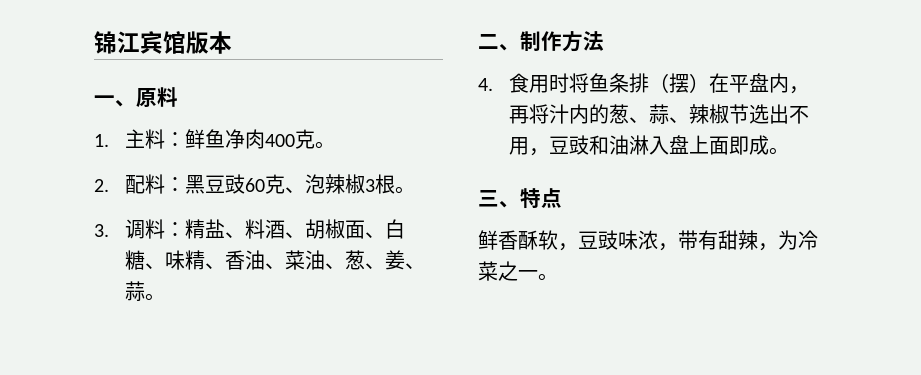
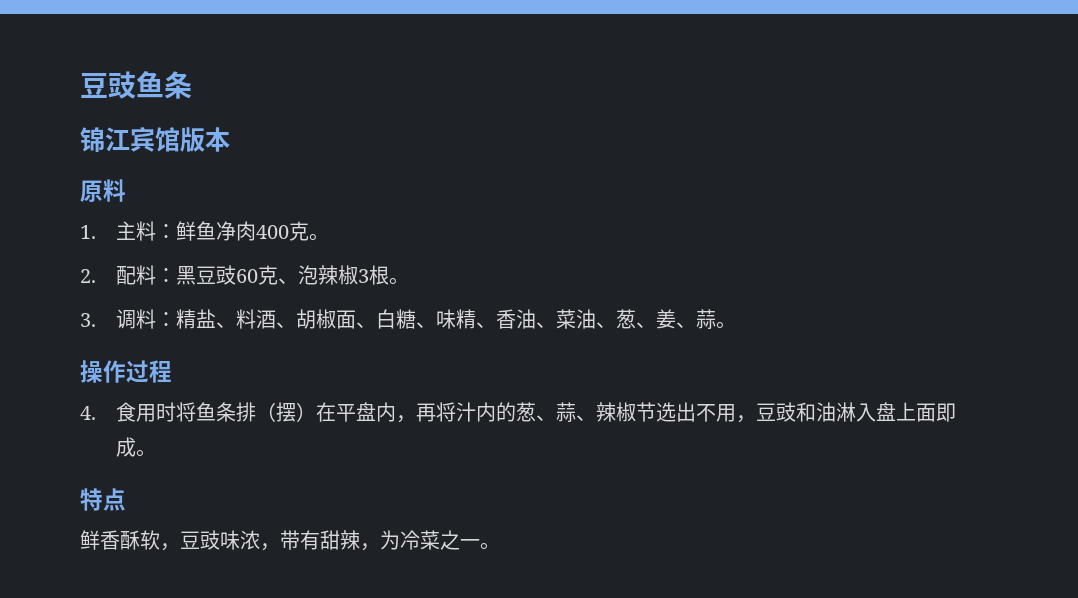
+ 豆豉鱼条
- 一、原料
+ 原料
- 二、制作方法
+ 操作过程
- 三、特点
+ 特点

